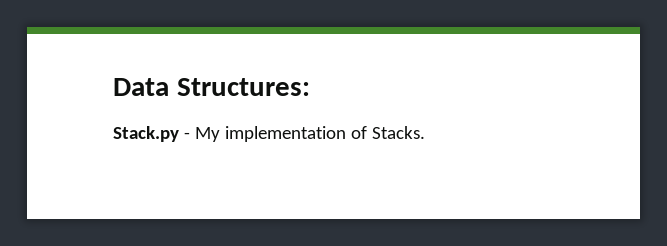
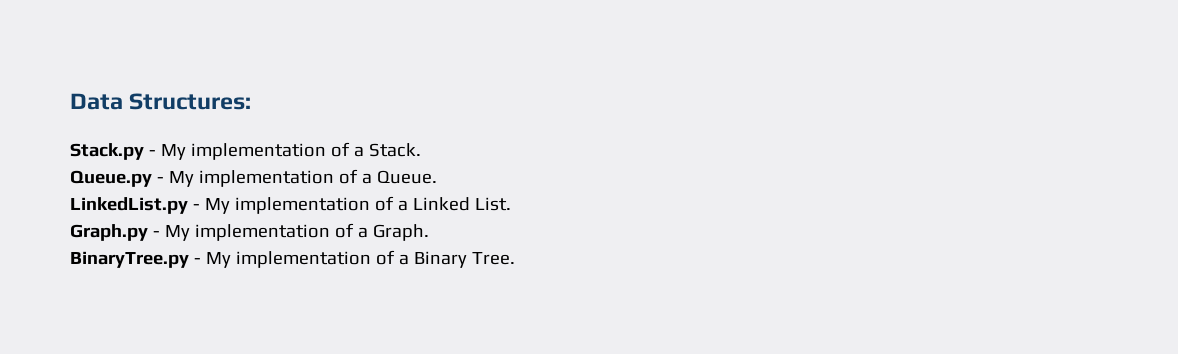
- Stack.py - My implementation of Stacks.
+ Stack.py - My implementation of a Stack.
+ Queue.py - My implementation of a Queue.
+ LinkedList.py - My implementation of a Linked List.
+ Graph.py - My implementation of a Graph.
+ BinaryTree.py - My implementation of a Binary Tree.

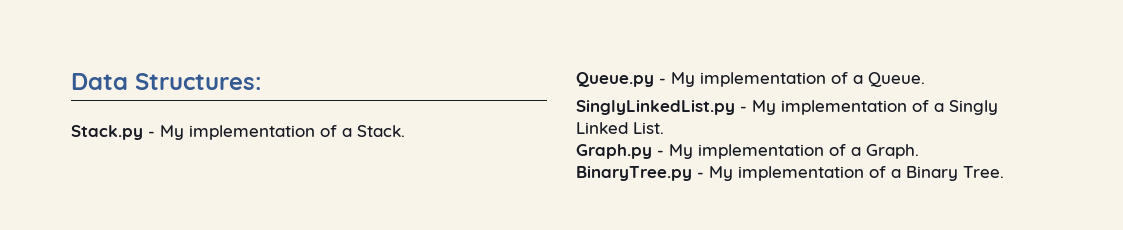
- LinkedList.py - My implementation of a Linked List.
+ SinglyLinkedList.py - My implementation of a Singly Linked List.

